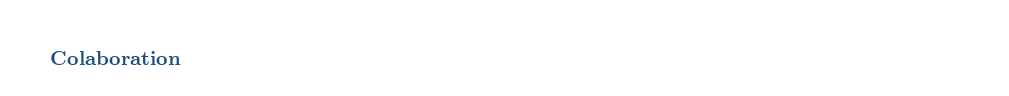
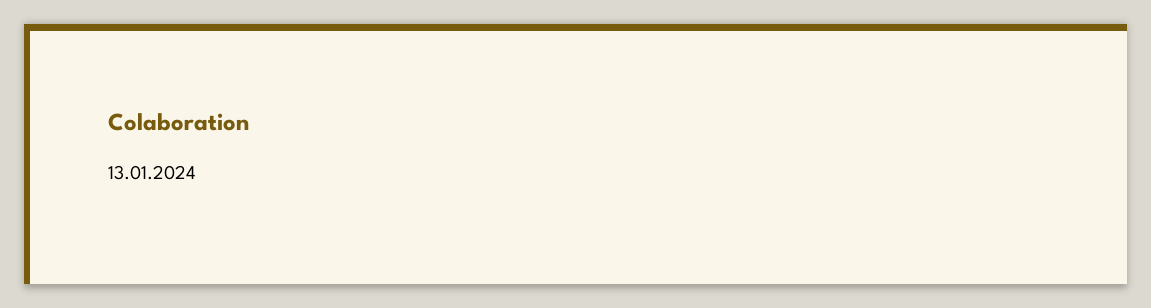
+ 13.01.2024

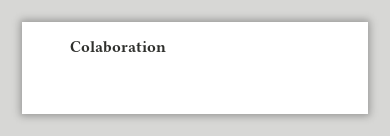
- 13.01.2024

